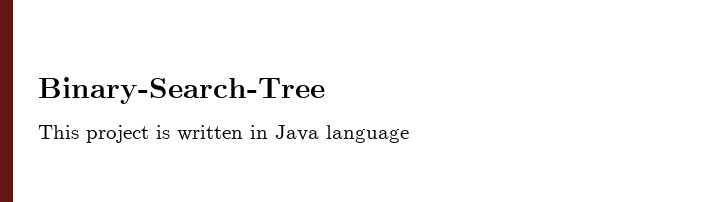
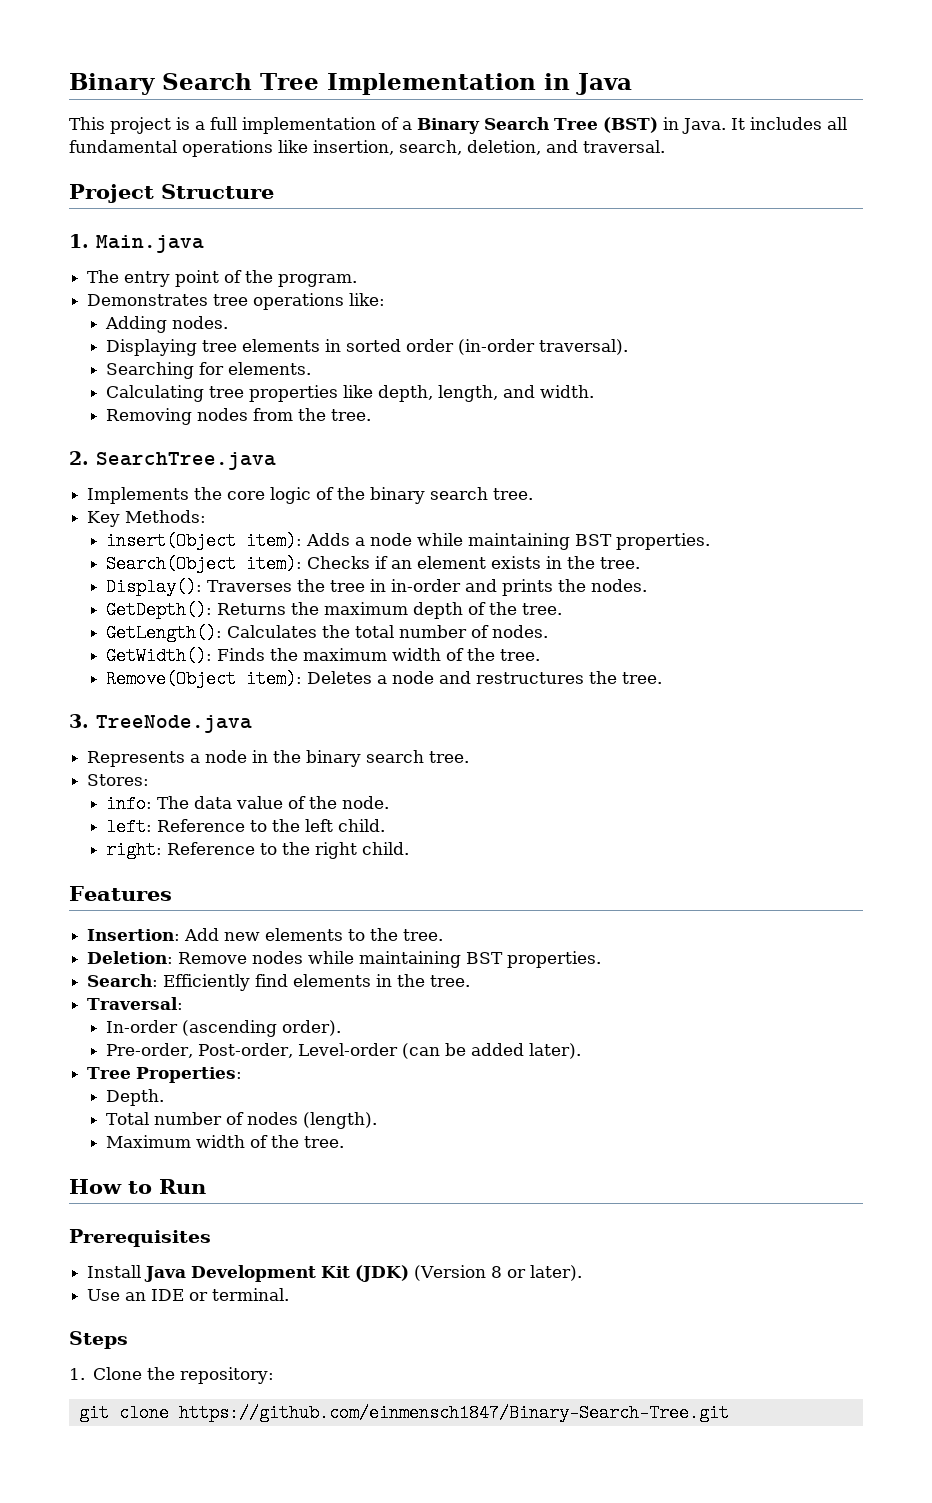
- Binary-Search-Tree
- This project is written in Java language
+ Binary Search Tree Implementation in Java
+ This project is a full implementation of a Binary Search Tree (BST) in Java. It includes all fundamental operations like insertion, search, deletion, and traversal.
+ Project Structure
+ 1. Main.java
+ The entry point of the program.
+ Demonstrates tree operations like:
+ Adding nodes.
+ Displaying tree elements in sorted order (in-order traversal).
+ Searching for elements.
+ Calculating tree properties like depth, length, and width.
+ Removing nodes from the tree.
+ 2. SearchTree.java
+ Implements the core logic of the binary search tree.
+ Key Methods:
+ insert(Object item): Adds a node while maintaining BST properties.
+ Search(Object item): Checks if an element exists in the tree.
+ Display(): Traverses the tree in in-order and prints the nodes.
+ GetDepth(): Returns the maximum depth of the tree.
+ GetLength(): Calculates the total number of nodes.
+ GetWidth(): Finds the maximum width of the tree.
+ Remove(Object item): Deletes a node and restructures the tree.
+ 3. TreeNode.java
+ Represents a node in the binary search tree.
+ Stores:
+ info: The data value of the node.
+ left: Reference to the left child.
+ right: Reference to the right child.
+ Features
+ Insertion: Add new elements to the tree.
+ Deletion: Remove nodes while maintaining BST properties.
+ Search: Efficiently find elements in the tree.
+ Traversal:
+ In-order (ascending order).
+ Pre-order, Post-order, Level-order (can be added later).
+ Tree Properties:
+ Depth.
+ Total number of nodes (length).
+ Maximum width of the tree.
+ How to Run
+ Prerequisites
+ Install Java Development Kit (JDK) (Version 8 or later).
+ Use an IDE or terminal.
+ Steps
+ 1. Clone the repository:
+ git clone https://github.com/einmensch1847/Binary-Search-Tree.git

